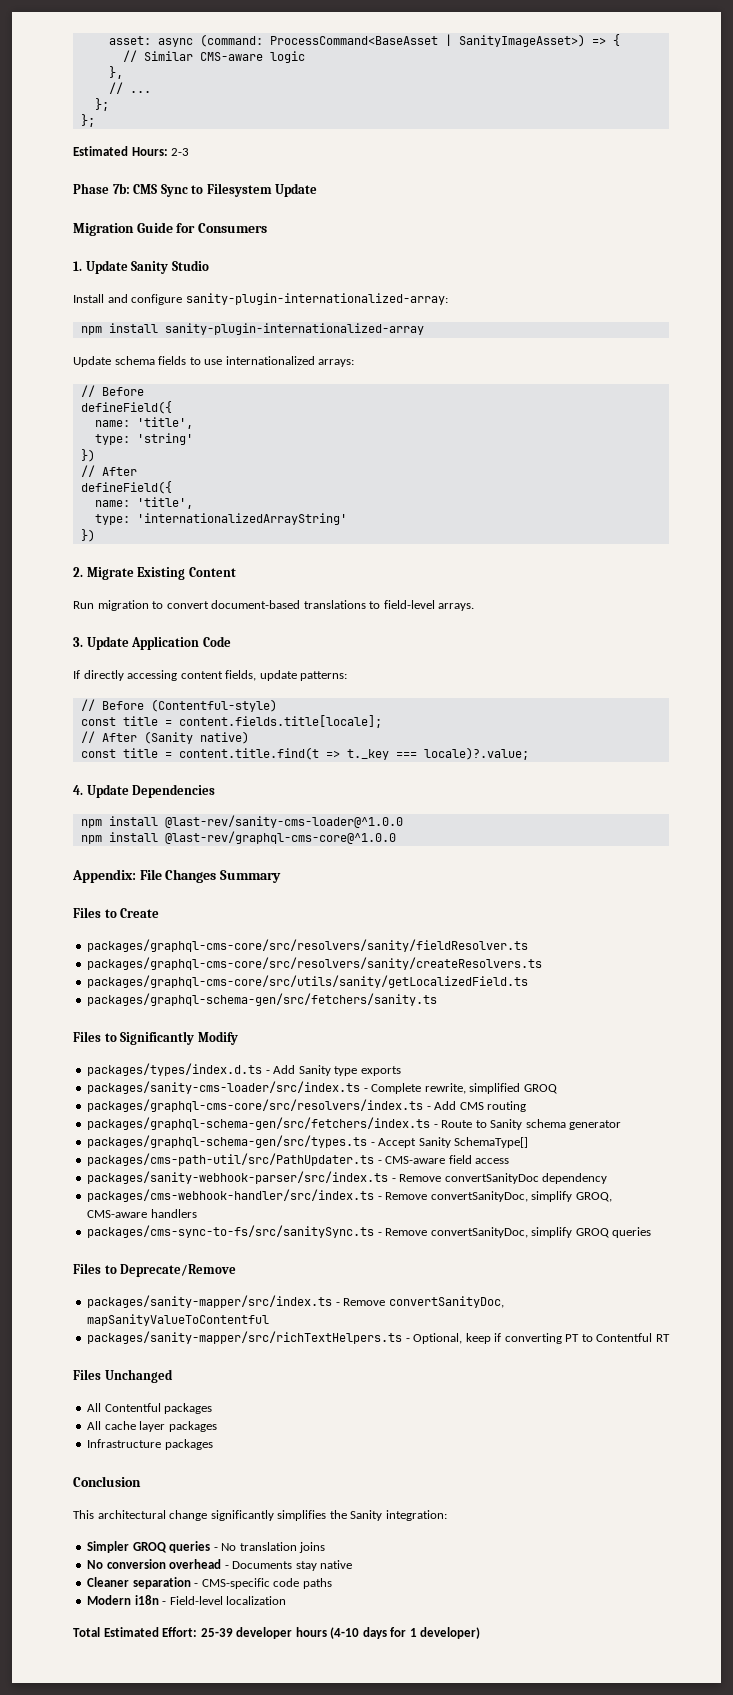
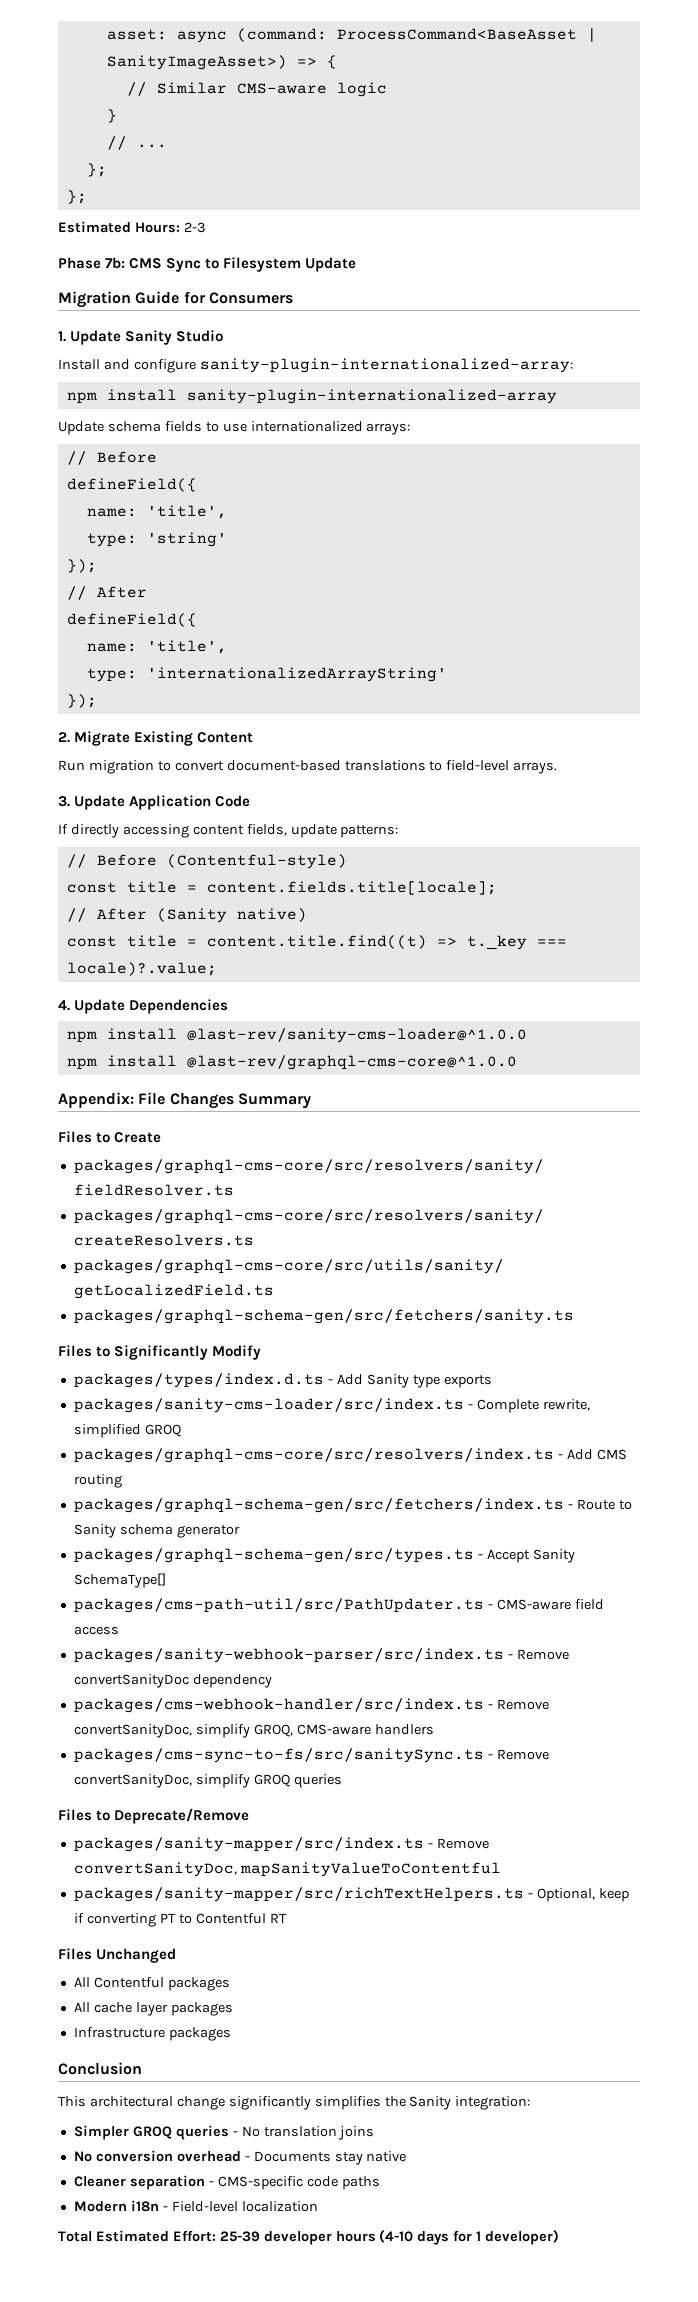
- },
+ }
  type: 'string'
- })
+ });
  type: 'internationalizedArrayString'
- })
+ });
- const title = content.title.find(t => t._key === locale)?.value;
+ const title = content.title.find((t) => t._key === locale)?.value;

